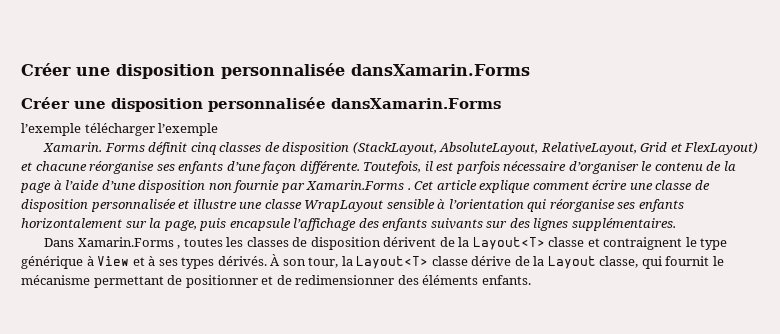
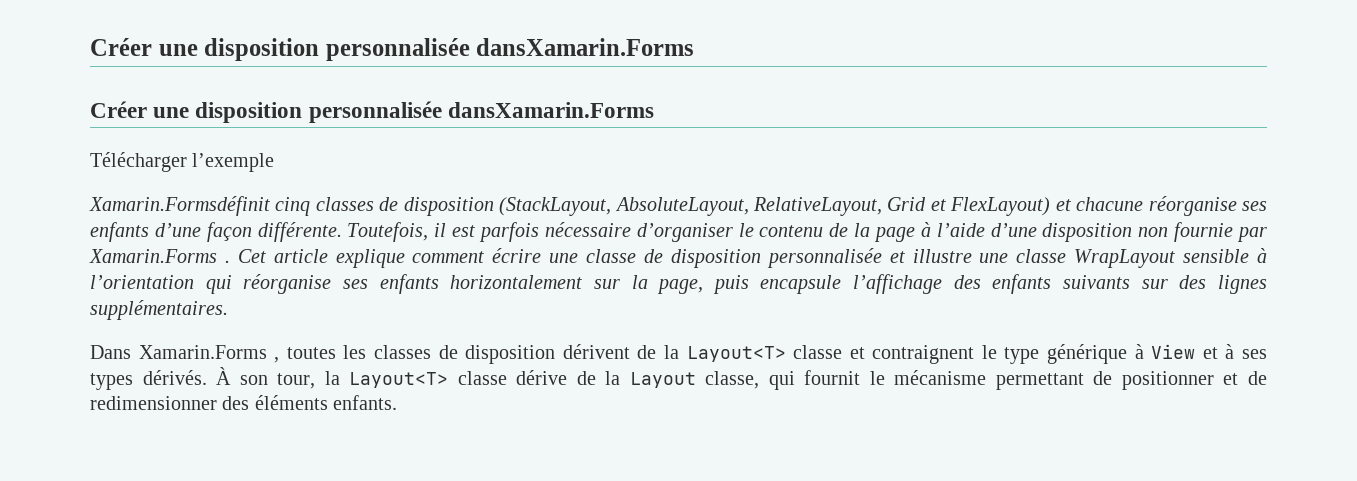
- l’exemple télécharger l’exemple
+ Télécharger l’exemple
- Xamarin. Forms définit cinq classes de disposition (StackLayout, AbsoluteLayout, RelativeLayout, Grid et FlexLayout) et chacune réorganise ses enfants d’une façon différente.
+ Xamarin.Formsdéfinit cinq classes de disposition (StackLayout, AbsoluteLayout, RelativeLayout, Grid et FlexLayout) et chacune réorganise ses enfants d’une façon différente.

